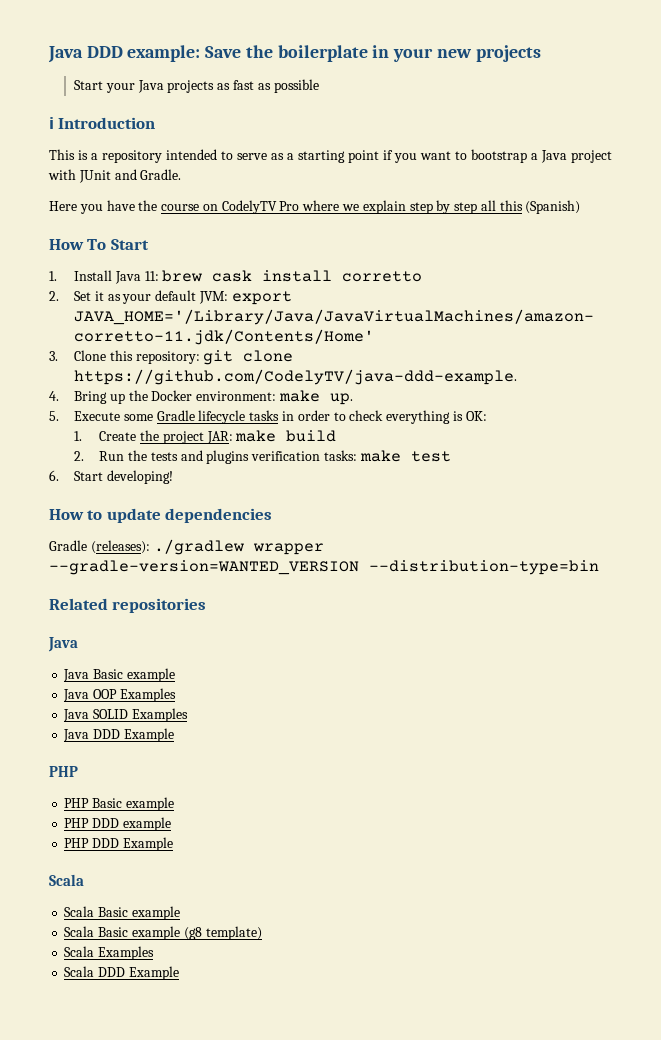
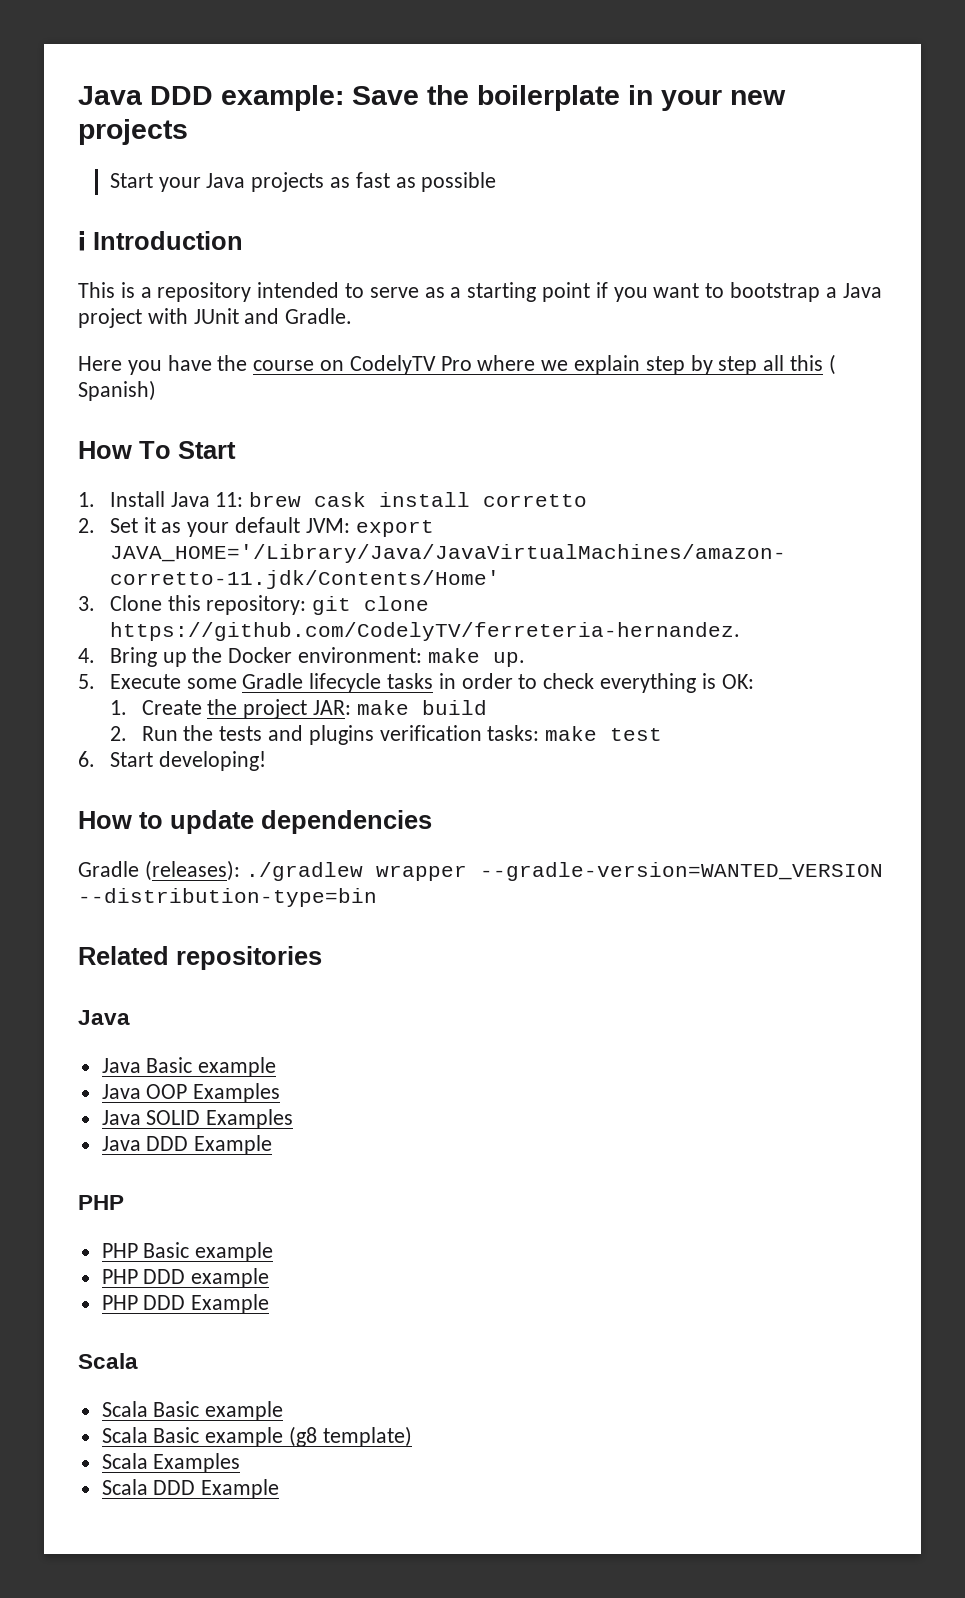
- Here you have the course on CodelyTV Pro where we explain step by step all this (Spanish)
+ Here you have the course on CodelyTV Pro where we explain step by step all this ( Spanish)
- 3. Clone this repository: git clone https://github.com/CodelyTV/java-ddd-example.
+ 3. Clone this repository: git clone https://github.com/CodelyTV/ferreteria-hernandez.

